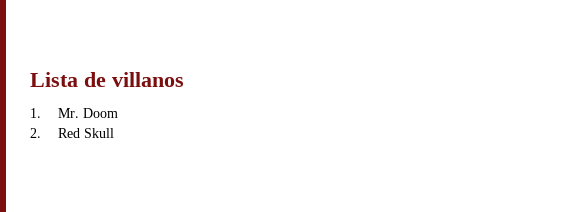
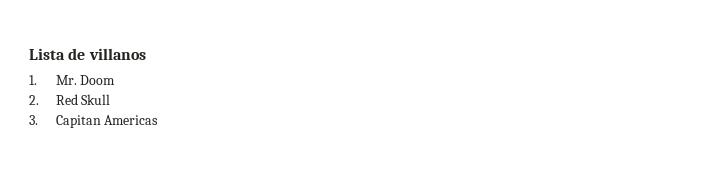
+ 3. Capitan Americas

